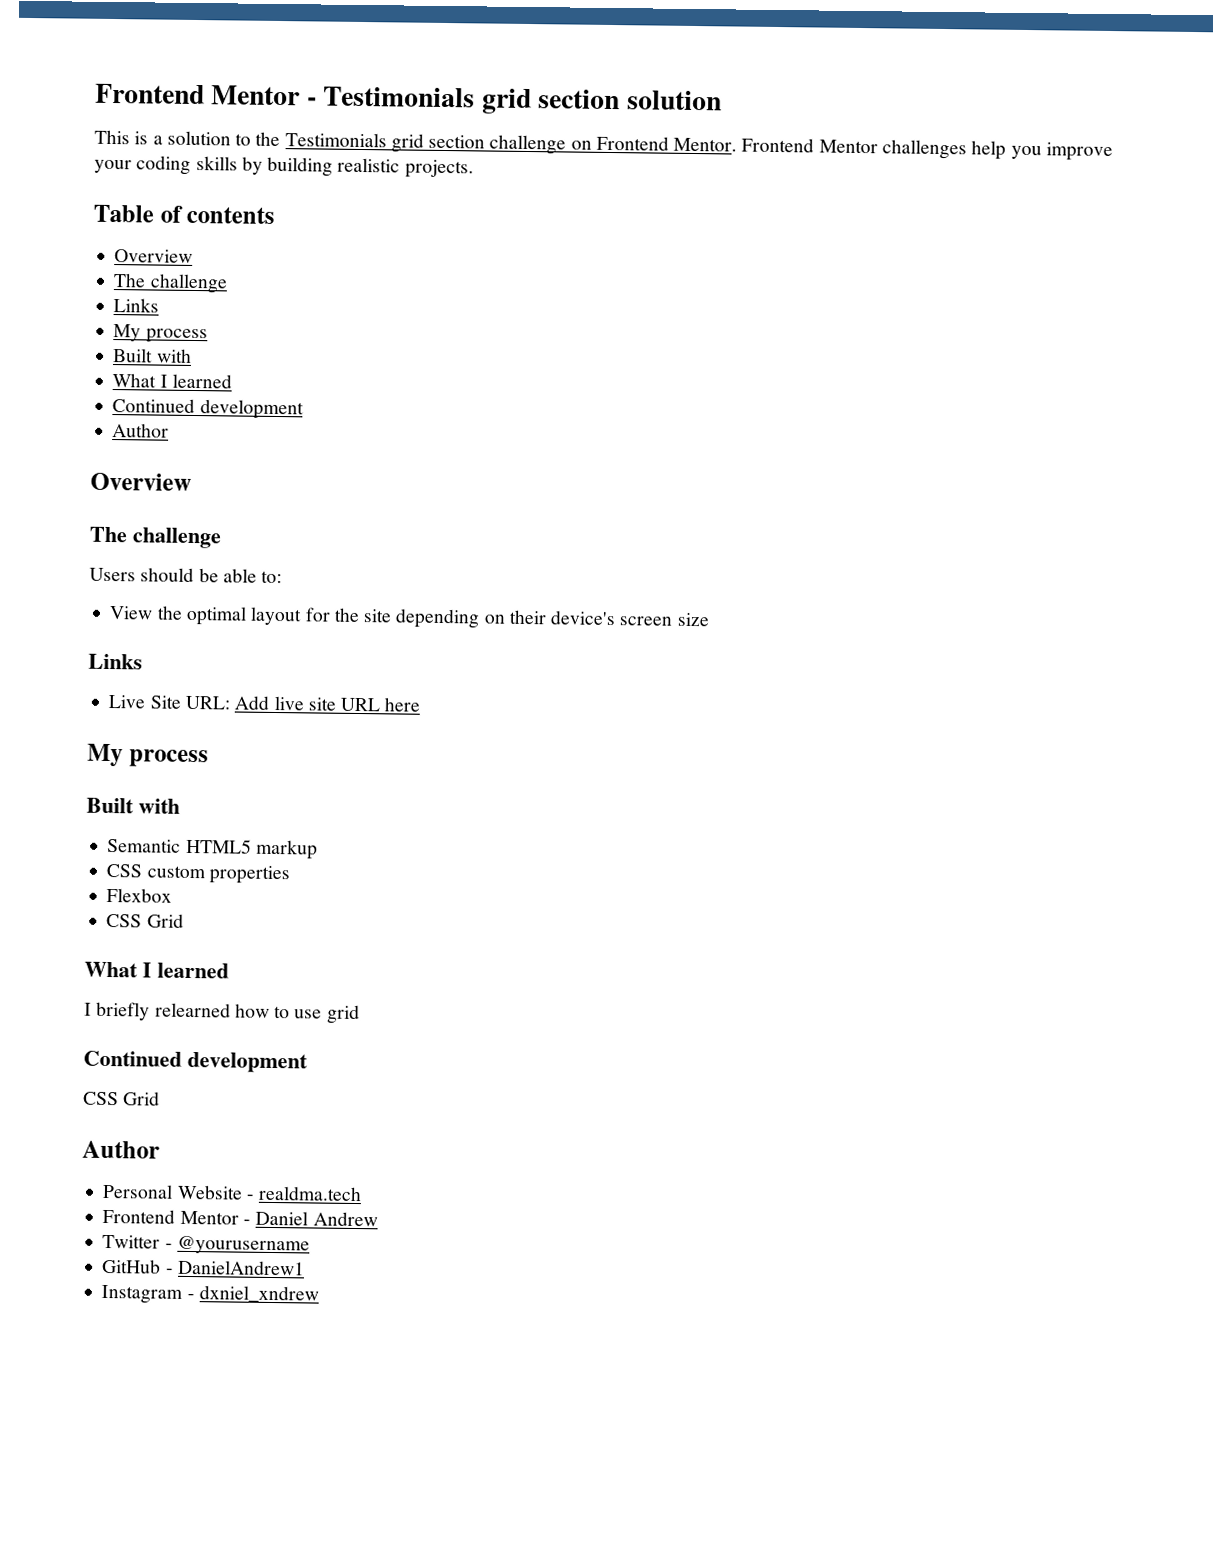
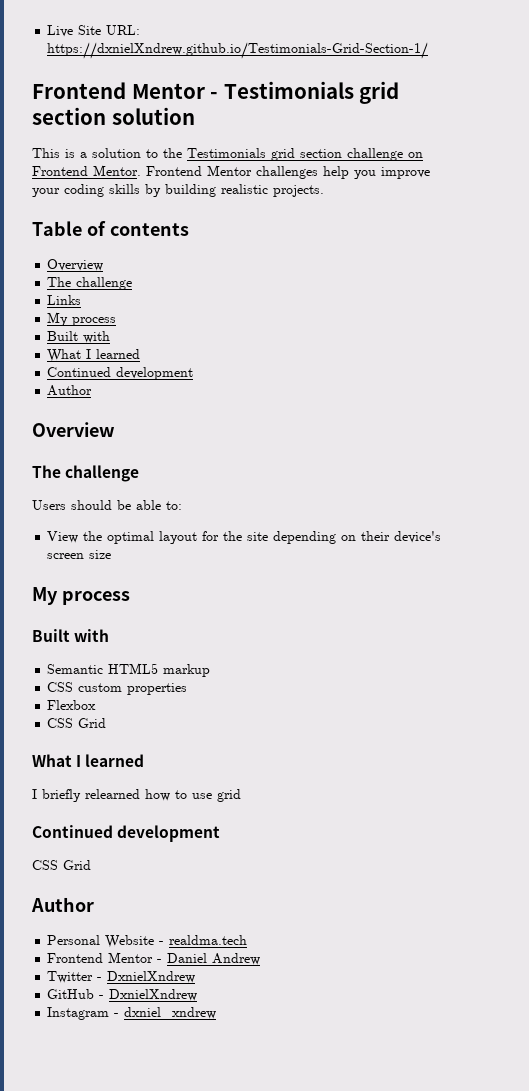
+ Live Site URL: https://dxnielXndrew.github.io/Testimonials-Grid-Section-1/
  View the optimal layout for the site depending on their device's screen size
- Links
- Live Site URL: Add live site URL here
- Twitter - @yourusername
+ Twitter - DxnielXndrew
- GitHub - DanielAndrew1
+ GitHub - DxnielXndrew

